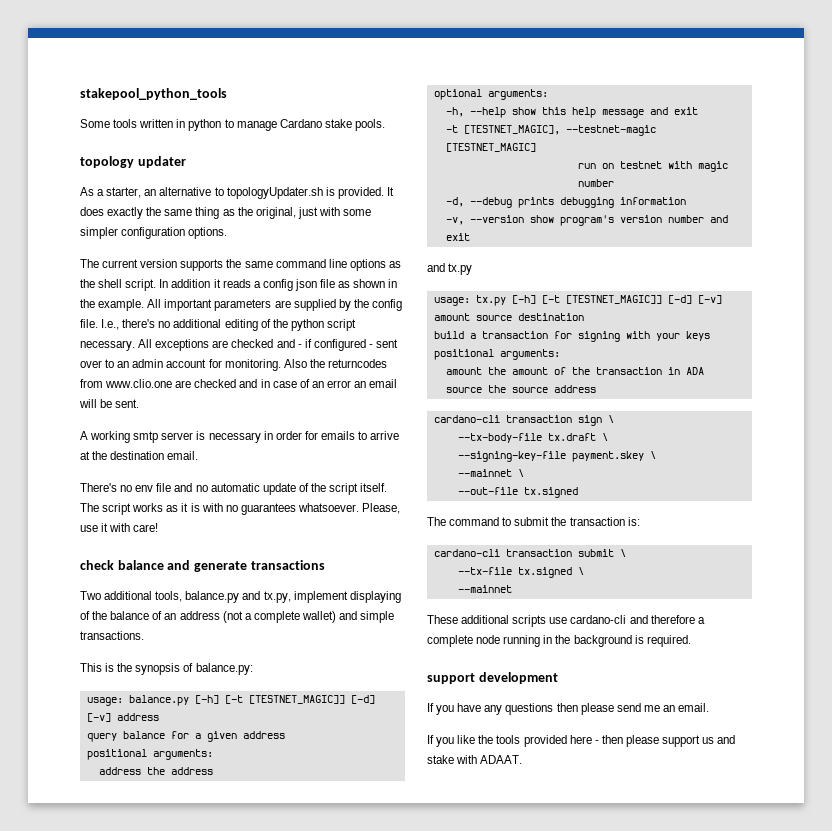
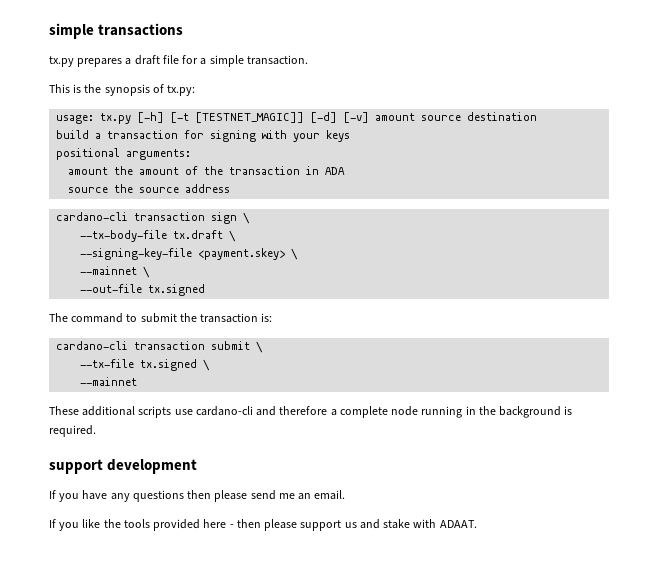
- stakepool_python_tools
- Some tools written in python to manage Cardano stake pools.
- topology updater
- As a starter, an alternative to topologyUpdater.sh is provided. It does exactly the same thing as the original, just with some simpler configuration options.
- The current version supports the same command line options as the shell script. In addition it reads a config json file as shown in the example. All important parameters are supplied by the config file. I.e., there's no additional editing of the python script necessary. All exceptions are checked and - if configured - sent over to an admin account for monitoring. Also the returncodes from www.clio.one are checked and in case of an error an email will be sent.
- A working smtp server is necessary in order for emails to arrive at the destination email.
- There's no env file and no automatic update of the script itself. The script works as it is with no guarantees whatsoever. Please, use it with care!
- check balance and generate transactions
- Two additional tools, balance.py and tx.py, implement displaying of the balance of an address (not a complete wallet) and simple transactions.
+ simple transactions
+ tx.py prepares a draft file for a simple transaction.
- This is the synopsis of balance.py:
- usage: balance.py [-h] [-t [TESTNET_MAGIC]] [-d] [-v] address
- query balance for a given address
- positional arguments:
- address the address
- optional arguments:
- -h, --help show this help message and exit
- -t [TESTNET_MAGIC], --testnet-magic [TESTNET_MAGIC]
- run on testnet with magic number
- -d, --debug prints debugging information
- -v, --version show program's version number and exit
- and tx.py
+ This is the synopsis of tx.py:
- --signing-key-file payment.skey \
+ --signing-key-file <payment.skey> \

